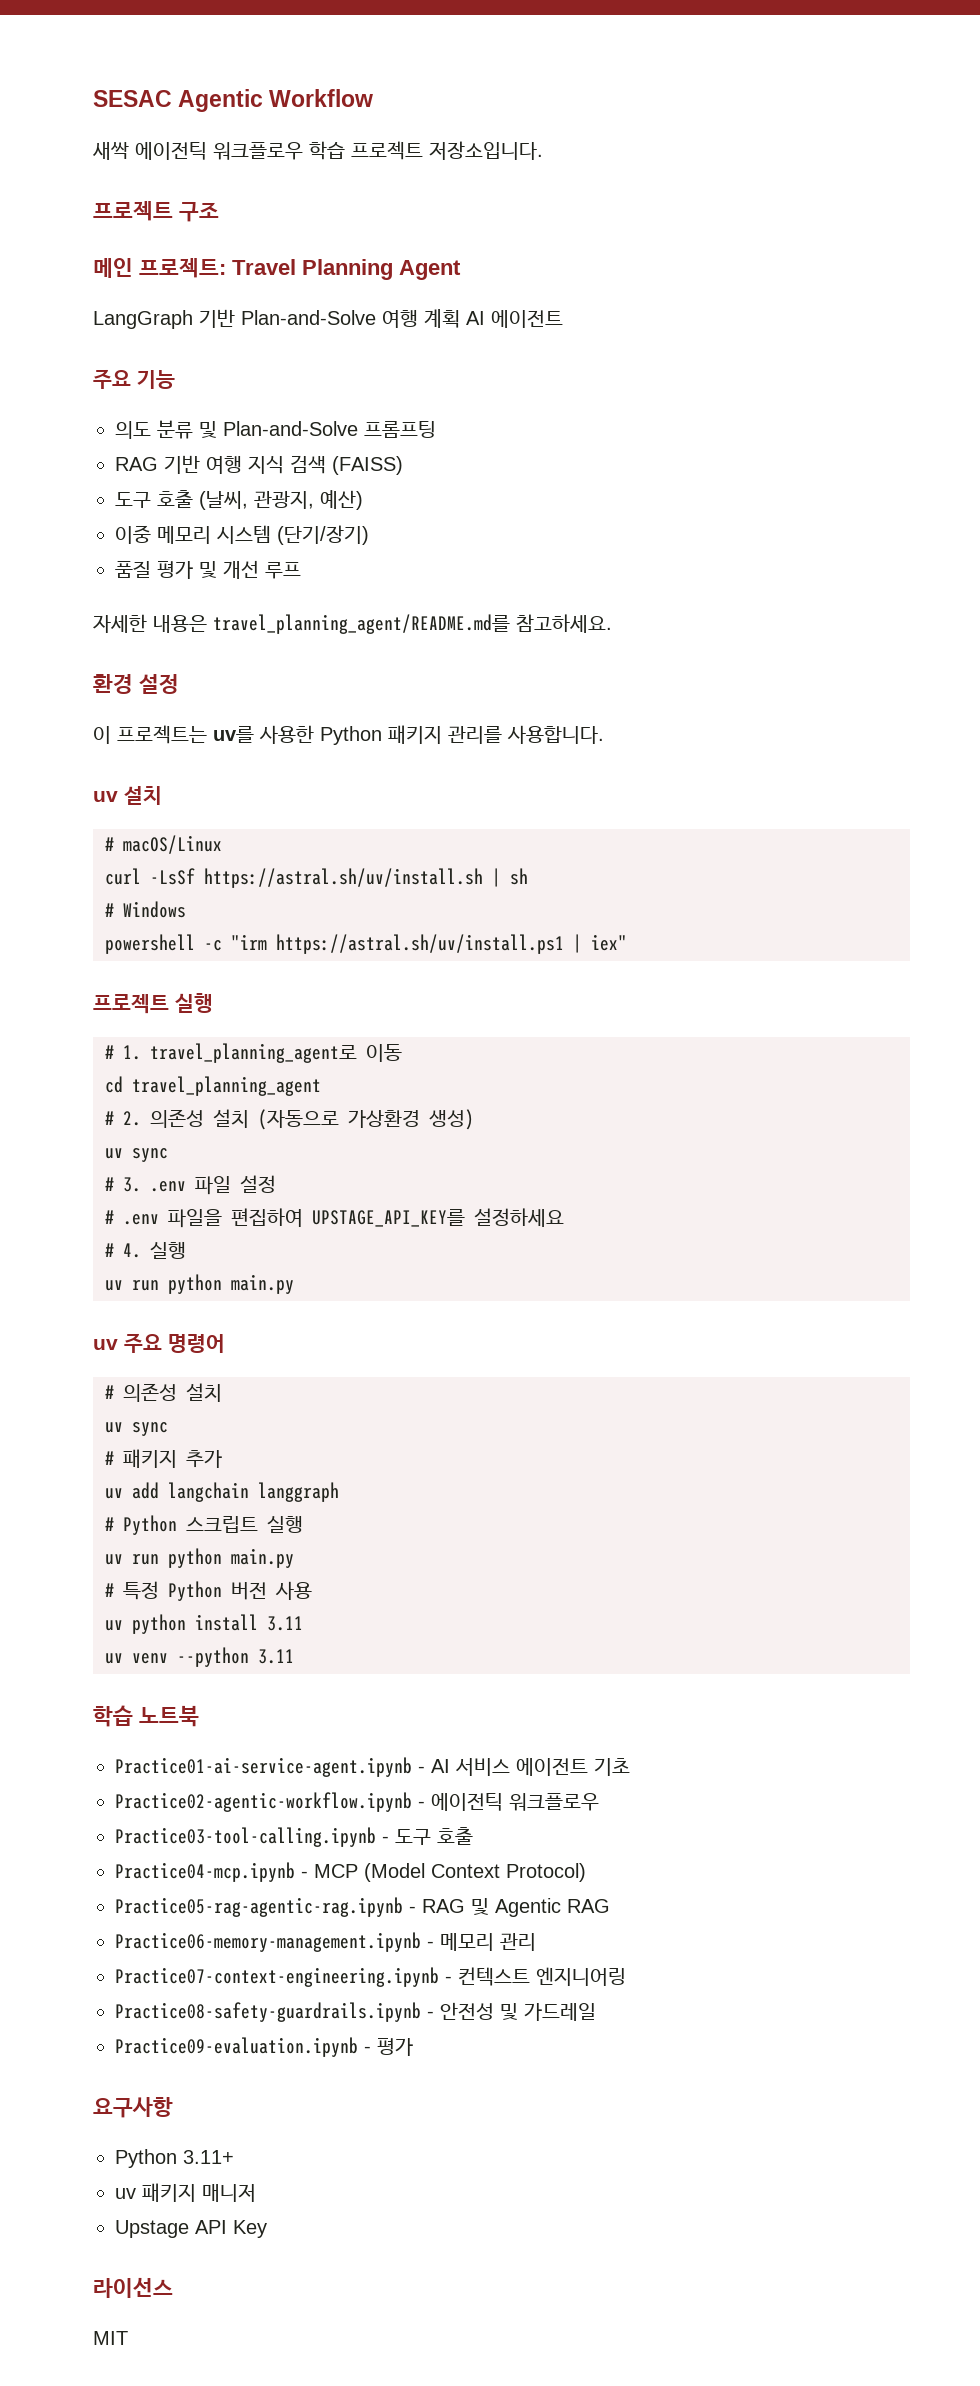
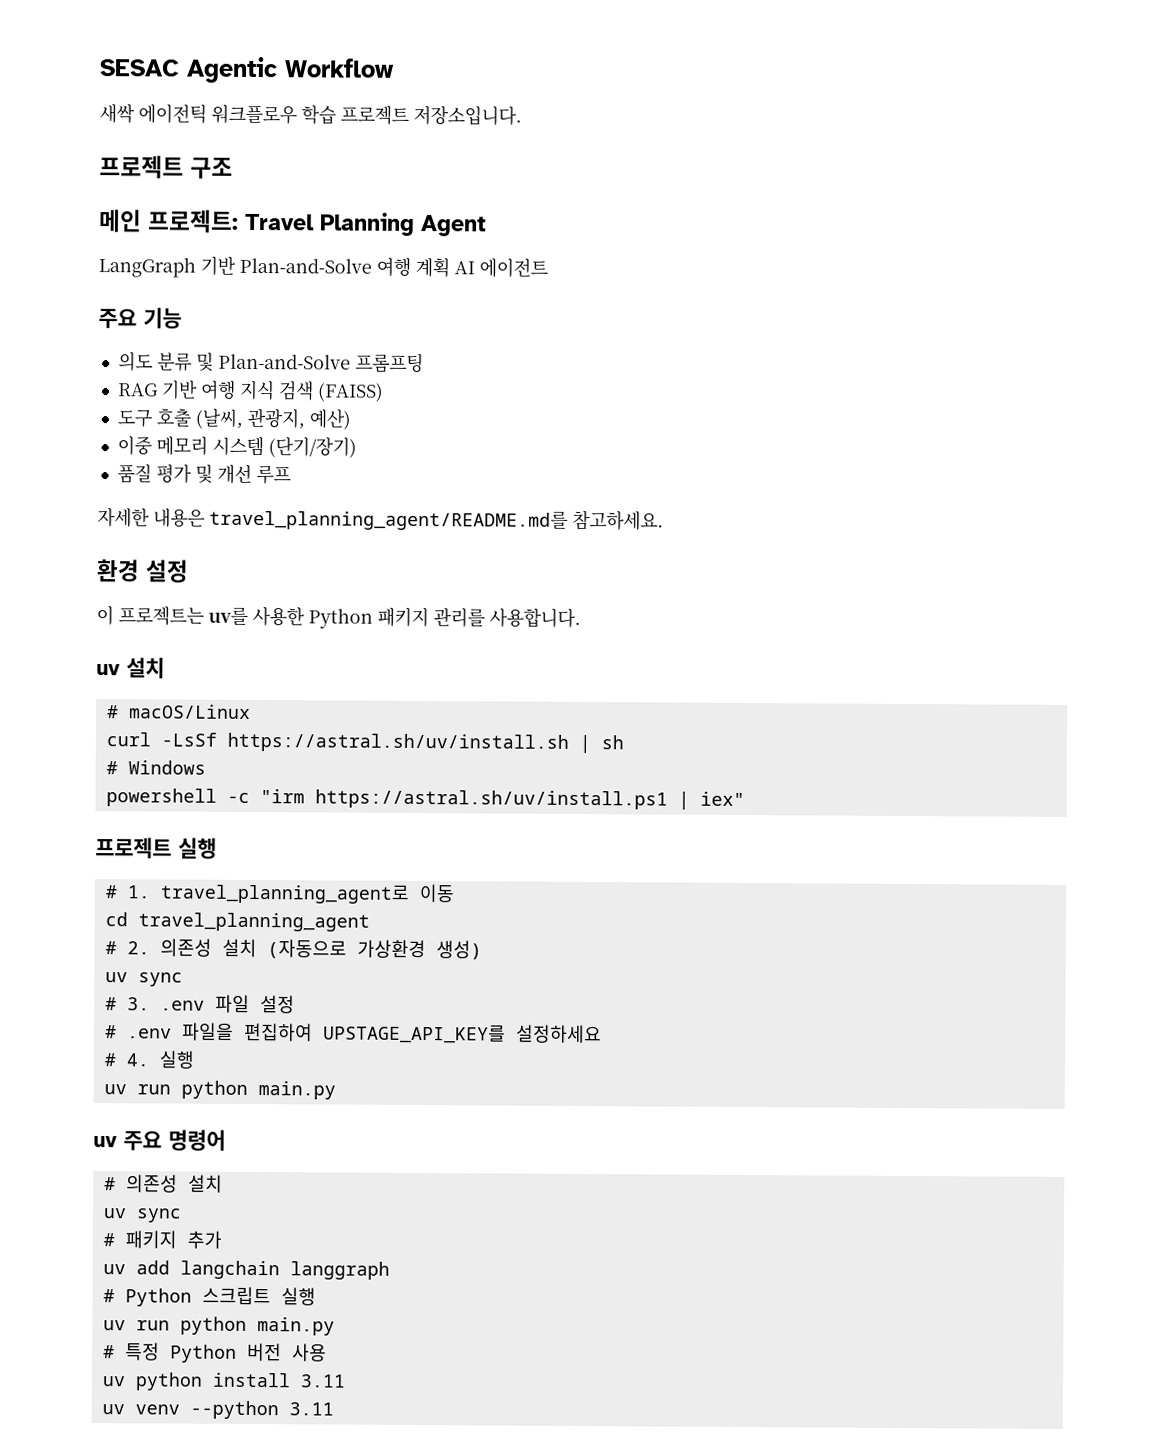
- 학습 노트북
- Practice01-ai-service-agent.ipynb - AI 서비스 에이전트 기초
- Practice02-agentic-workflow.ipynb - 에이전틱 워크플로우
- Practice03-tool-calling.ipynb - 도구 호출
- Practice04-mcp.ipynb - MCP (Model Context Protocol)
- Practice05-rag-agentic-rag.ipynb - RAG 및 Agentic RAG
- Practice06-memory-management.ipynb - 메모리 관리
- Practice07-context-engineering.ipynb - 컨텍스트 엔지니어링
- Practice08-safety-guardrails.ipynb - 안전성 및 가드레일
- Practice09-evaluation.ipynb - 평가
- 요구사항
- Python 3.11+
- uv 패키지 매니저
- Upstage API Key
- 라이선스
- MIT

